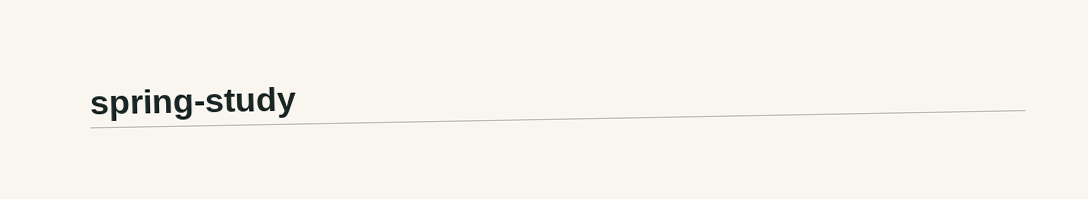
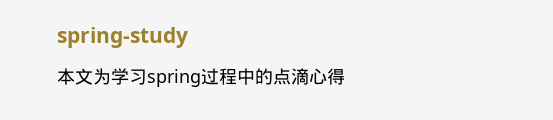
+ 本文为学习spring过程中的点滴心得

